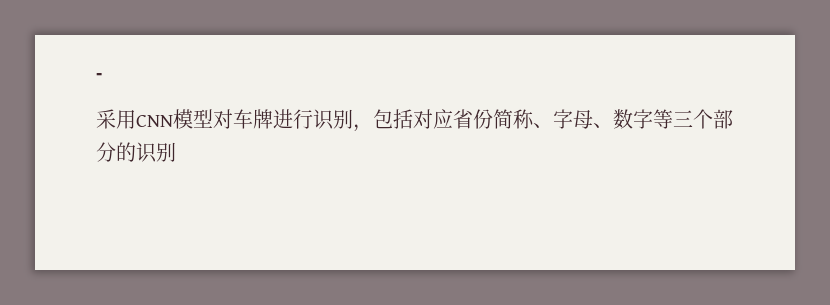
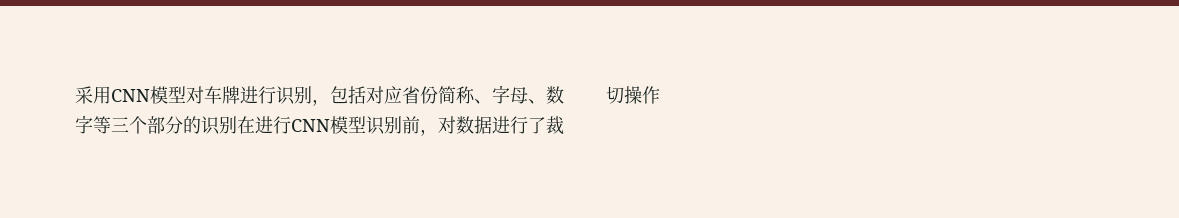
- -
- 采用CNN模型对车牌进行识别，包括对应省份简称、字母、数字等三个部分的识别
+ 采用CNN模型对车牌进行识别，包括对应省份简称、字母、数字等三个部分的识别在进行CNN模型识别前，对数据进行了裁切操作

